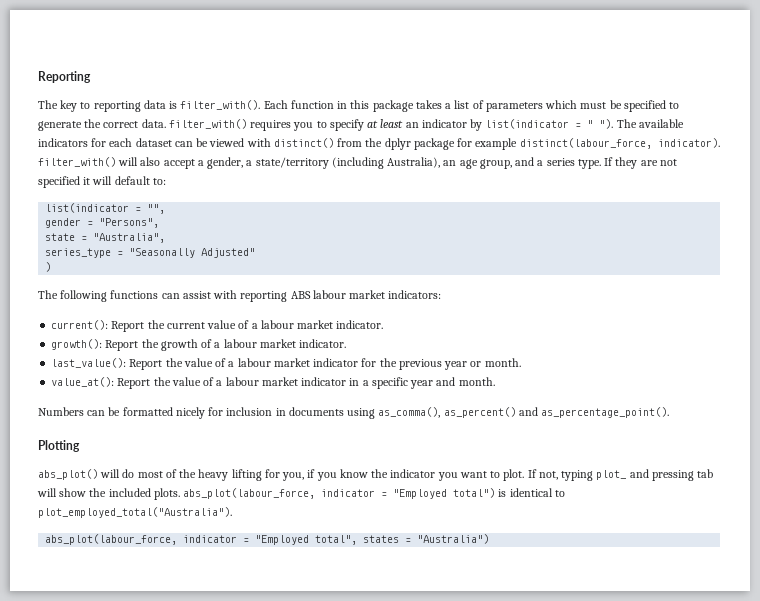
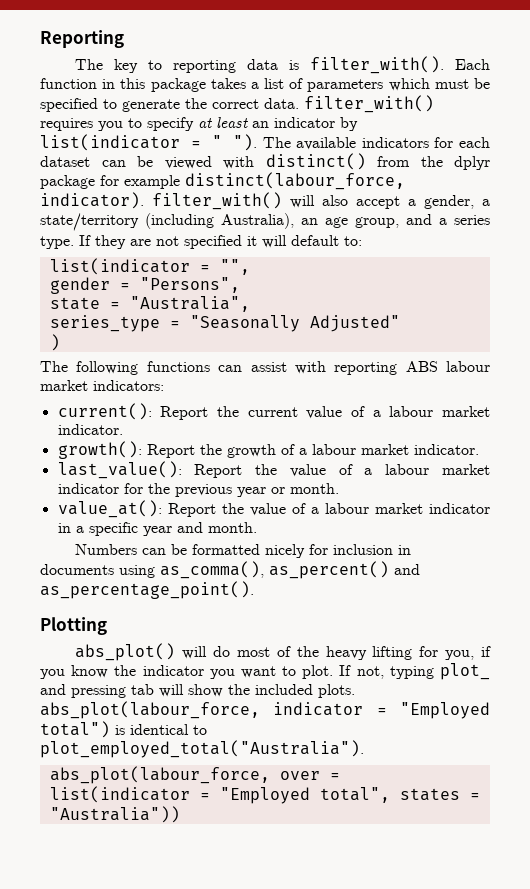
- abs_plot(labour_force, indicator = "Employed total", states = "Australia")
+ abs_plot(labour_force, over = list(indicator = "Employed total", states = "Australia"))

